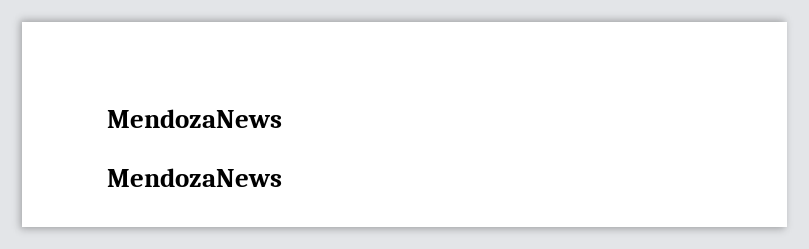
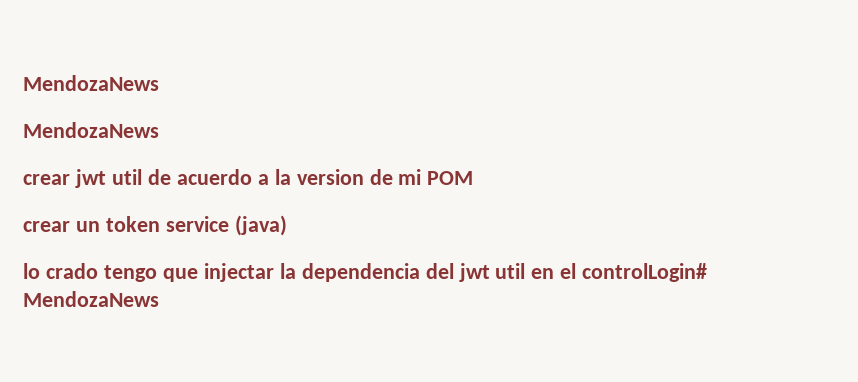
+ crear jwt util de acuerdo a la version de mi POM
+ crear un token service (java)
+ lo crado tengo que injectar la dependencia del jwt util en el controlLogin# MendozaNews

